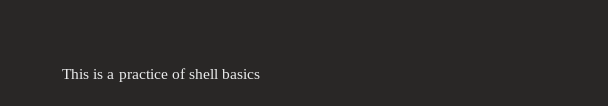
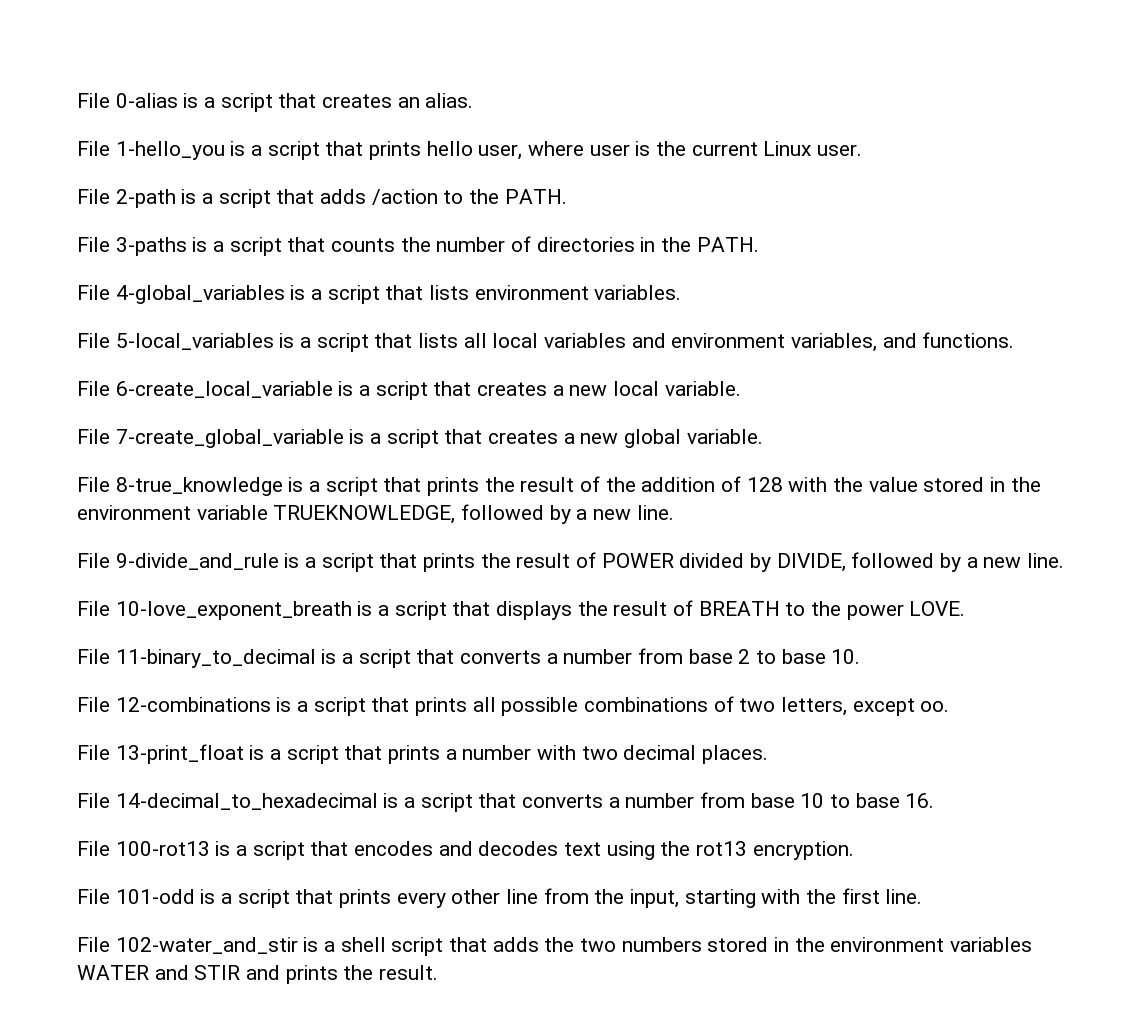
- This is a practice of shell basics
+ File 0-alias is a script that creates an alias.
+ File 1-hello_you is a script that prints hello user, where user is the current Linux user.
+ File 2-path is a script that adds /action to the PATH.
+ File 3-paths is a script that counts the number of directories in the PATH.
+ File 4-global_variables is a script that lists environment variables.
+ File 5-local_variables is a script that lists all local variables and environment variables, and functions.
+ File 6-create_local_variable is a script that creates a new local variable.
+ File 7-create_global_variable is a script that creates a new global variable.
+ File 8-true_knowledge is a script that prints the result of the addition of 128 with the value stored in the environment variable TRUEKNOWLEDGE, followed by a new line.
+ File 9-divide_and_rule is a script that prints the result of POWER divided by DIVIDE, followed by a new line.
+ File 10-love_exponent_breath is a script that displays the result of BREATH to the power LOVE.
+ File 11-binary_to_decimal is a script that converts a number from base 2 to base 10.
+ File 12-combinations is a script that prints all possible combinations of two letters, except oo.
+ File 13-print_float is a script that prints a number with two decimal places.
+ File 14-decimal_to_hexadecimal is a script that converts a number from base 10 to base 16.
+ File 100-rot13 is a script that encodes and decodes text using the rot13 encryption.
+ File 101-odd is a script that prints every other line from the input, starting with the first line.
+ File 102-water_and_stir is a shell script that adds the two numbers stored in the environment variables WATER and STIR and prints the result.

